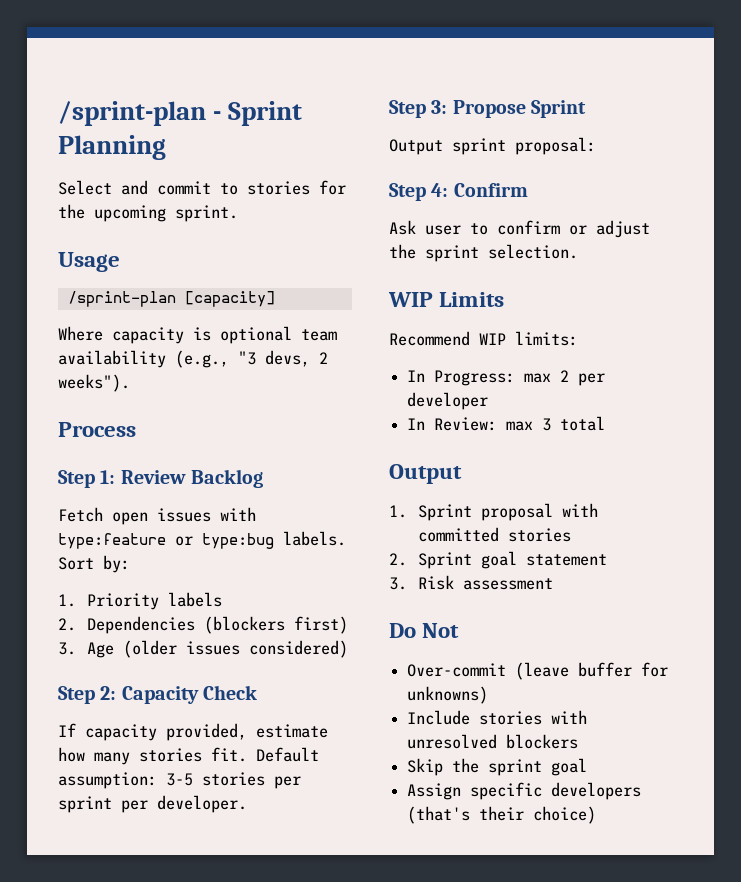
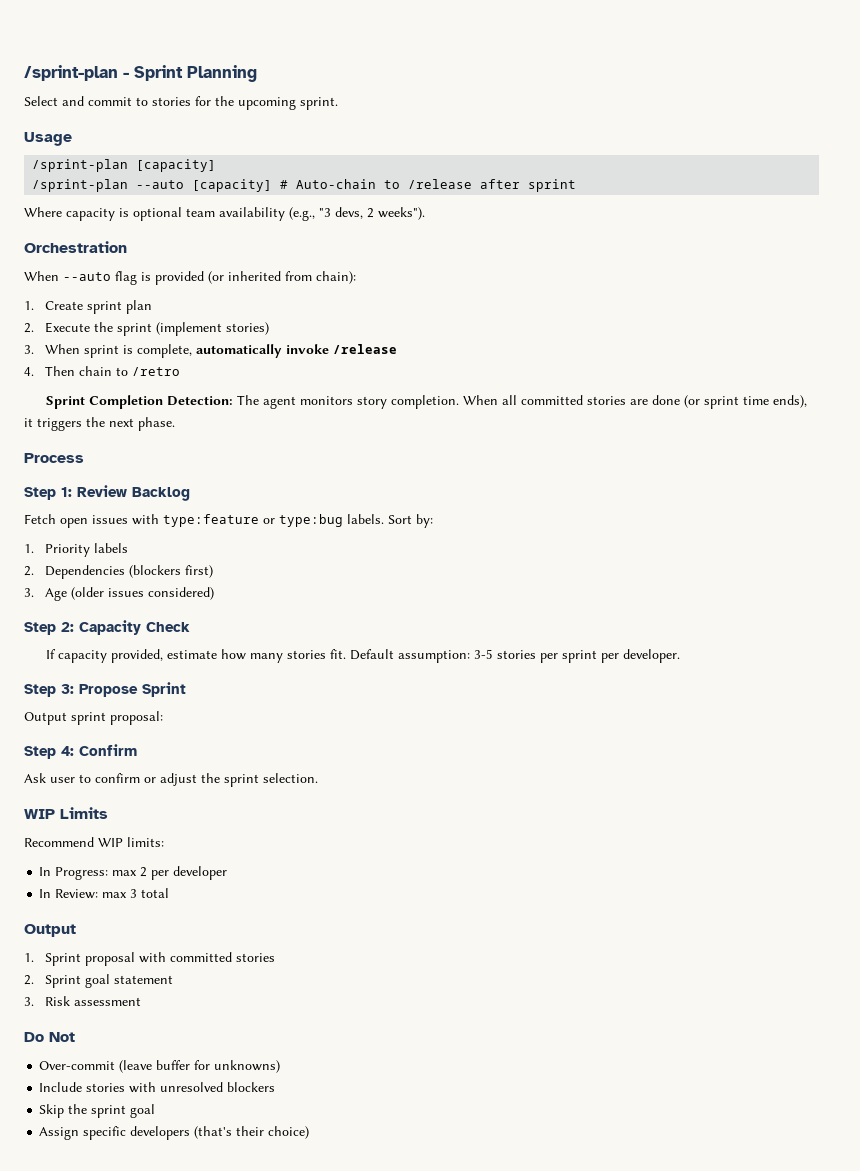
+ /sprint-plan --auto [capacity] # Auto-chain to /release after sprint
+ Orchestration
+ When --auto flag is provided (or inherited from chain):
+ 1. Create sprint plan
+ 2. Execute the sprint (implement stories)
+ 3. When sprint is complete, automatically invoke /release
+ 4. Then chain to /retro
+ Sprint Completion Detection: The agent monitors story completion. When all committed stories are done (or sprint time ends), it triggers the next phase.

